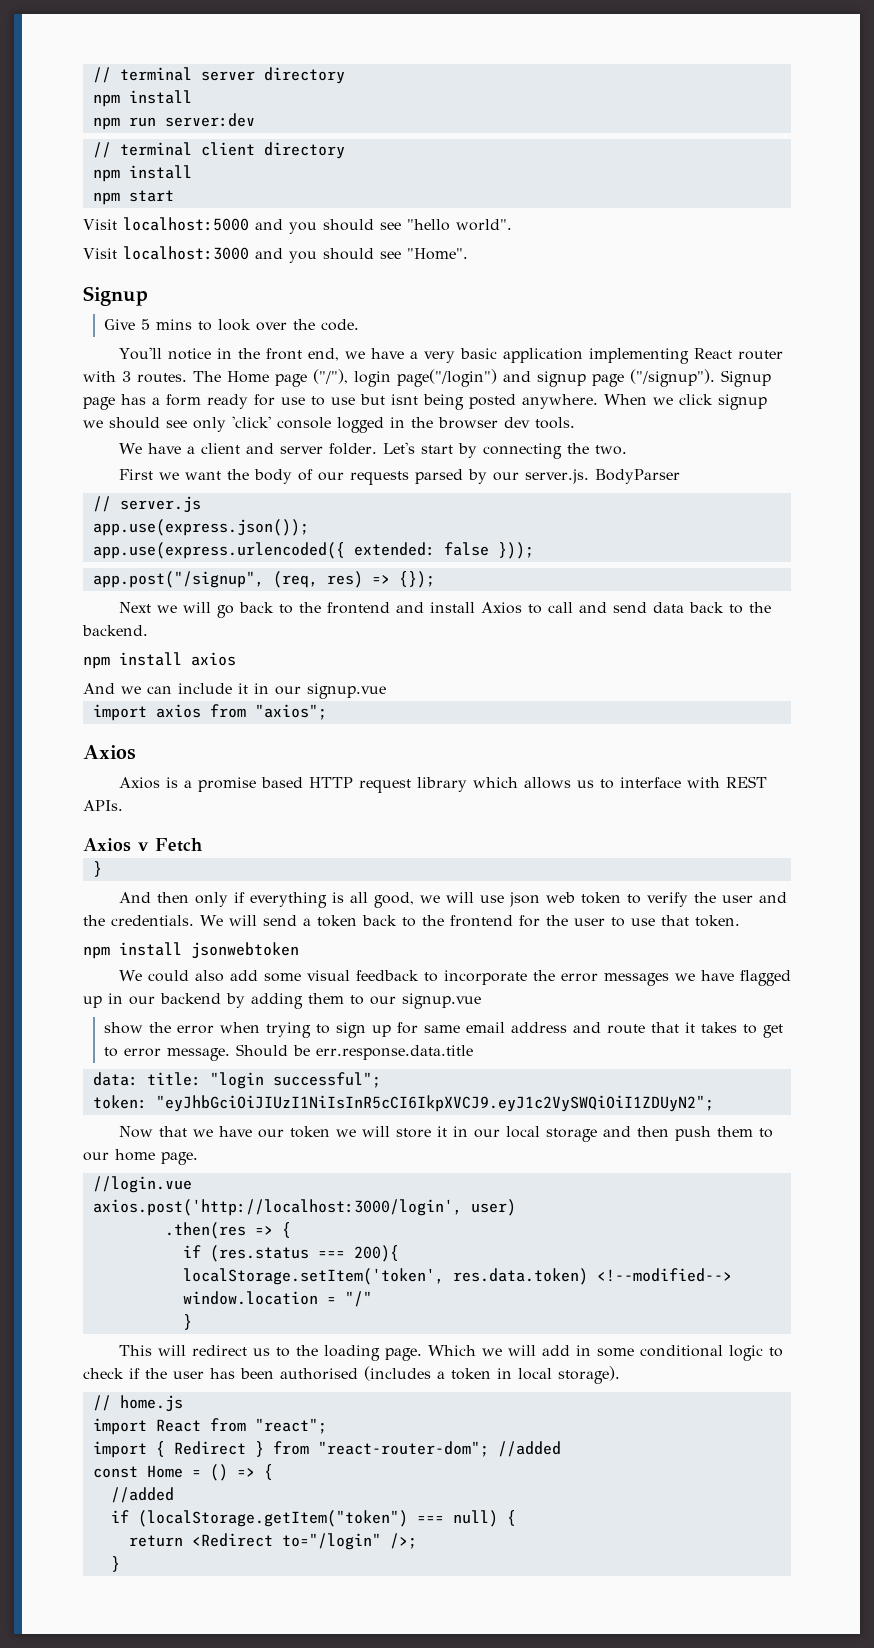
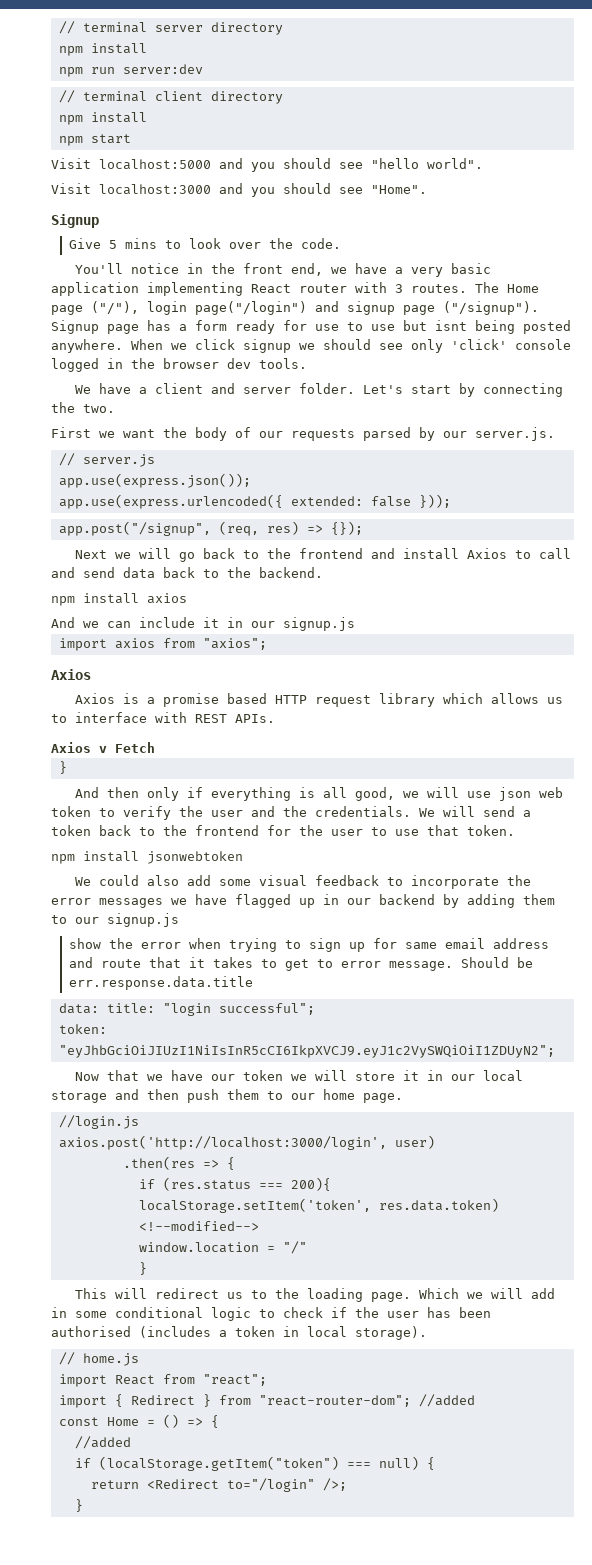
- First we want the body of our requests parsed by our server.js. BodyParser
+ First we want the body of our requests parsed by our server.js.
- And we can include it in our signup.vue
+ And we can include it in our signup.js
- We could also add some visual feedback to incorporate the error messages we have flagged up in our backend by adding them to our signup.vue
+ We could also add some visual feedback to incorporate the error messages we have flagged up in our backend by adding them to our signup.js
- //login.vue
+ //login.js

